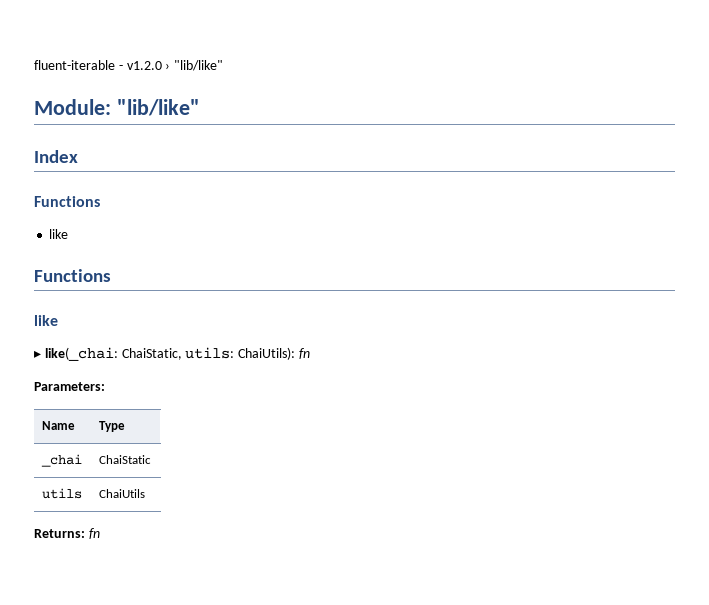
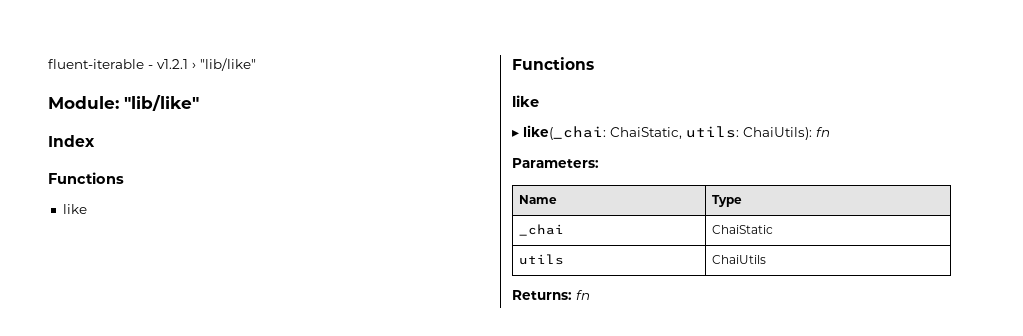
- fluent-iterable - v1.2.0 › "lib/like"
+ fluent-iterable - v1.2.1 › "lib/like"

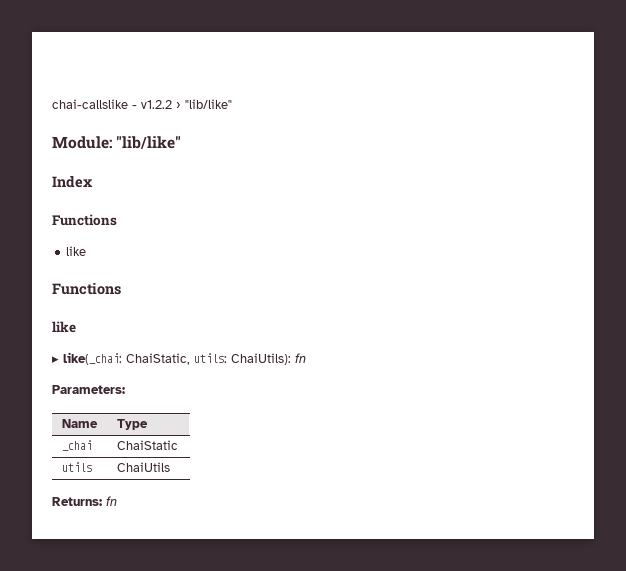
- fluent-iterable - v1.2.1 › "lib/like"
+ chai-callslike - v1.2.2 › "lib/like"

